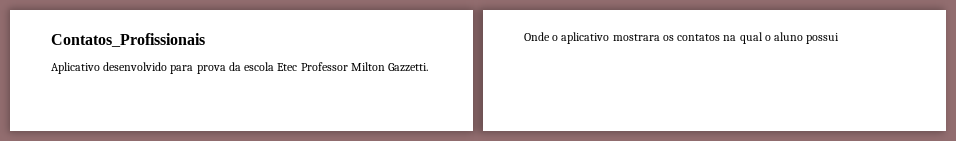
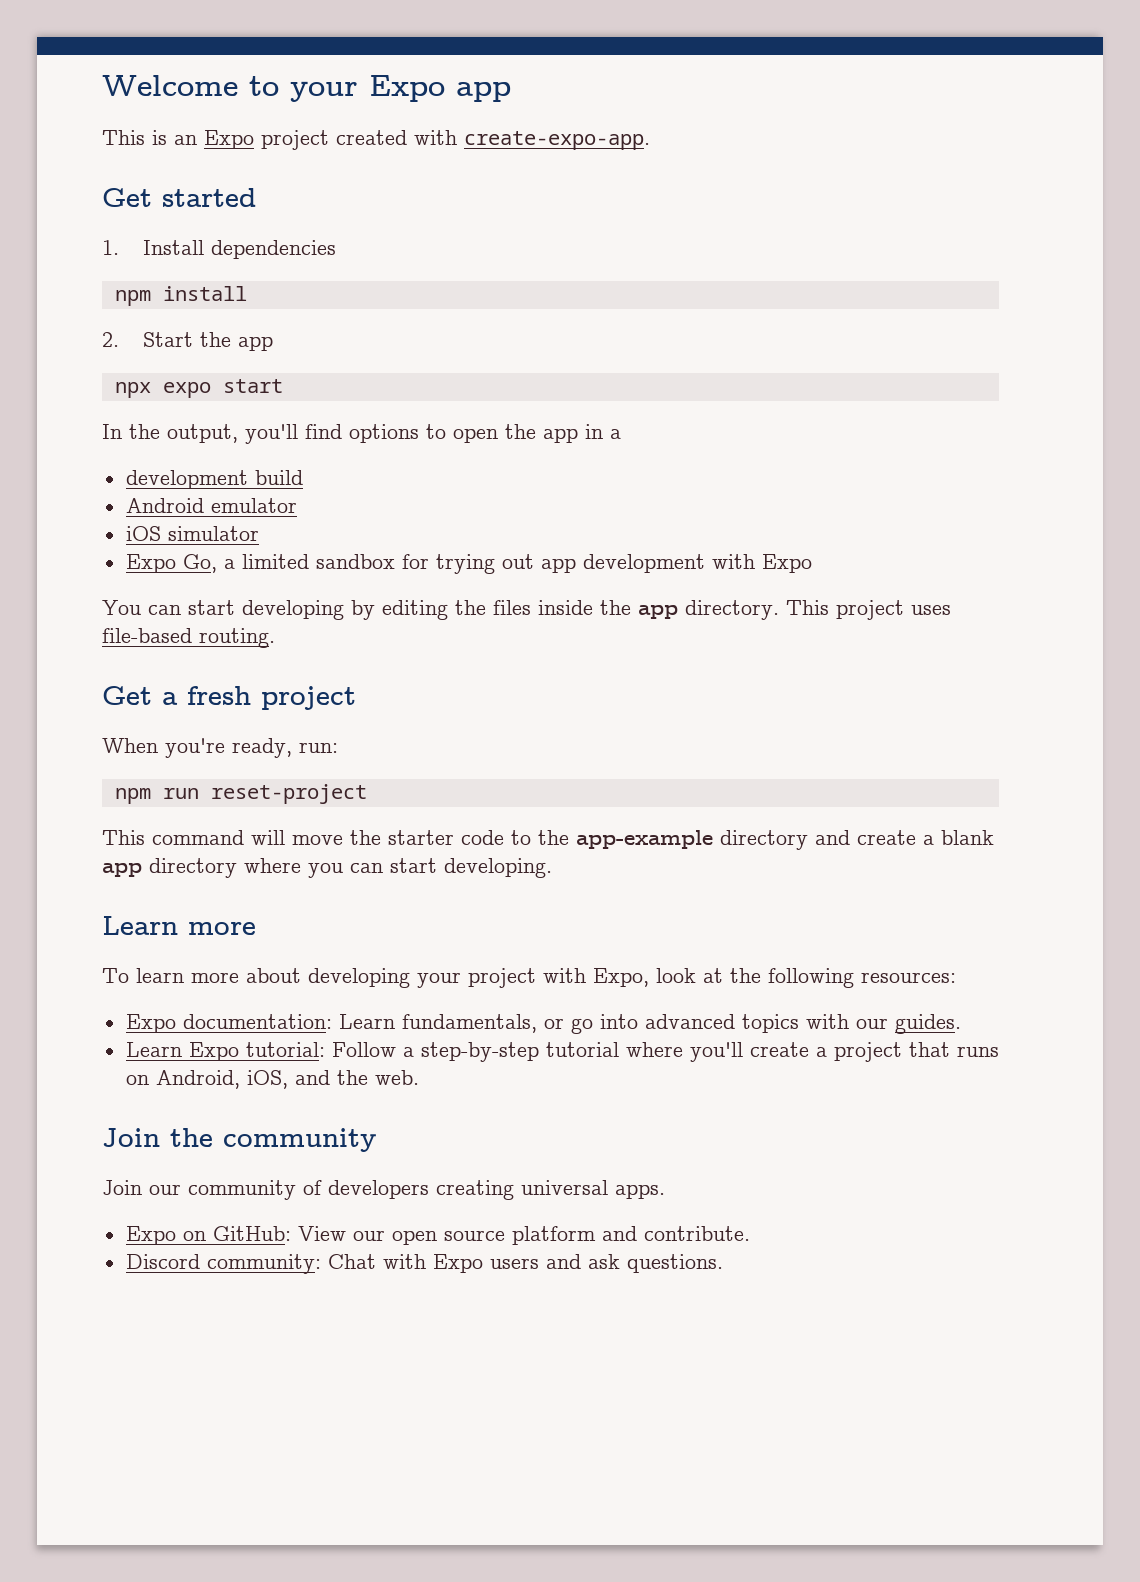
- Contatos_Profissionais
- Aplicativo desenvolvido para prova da escola Etec Professor Milton Gazzetti. Onde o aplicativo mostrara os contatos na qual o aluno possui
+ Welcome to your Expo app
+ This is an Expo project created with create-expo-app.
+ Get started
+ 1. Install dependencies
+ npm install
+ 2. Start the app
+ npx expo start
+ In the output, you'll find options to open the app in a
+ development build
+ Android emulator
+ iOS simulator
+ Expo Go, a limited sandbox for trying out app development with Expo
+ You can start developing by editing the files inside the app directory. This project uses file-based routing.
+ Get a fresh project
+ When you're ready, run:
+ npm run reset-project
+ This command will move the starter code to the app-example directory and create a blank app directory where you can start developing.
+ Learn more
+ To learn more about developing your project with Expo, look at the following resources:
+ Expo documentation: Learn fundamentals, or go into advanced topics with our guides.
+ Learn Expo tutorial: Follow a step-by-step tutorial where you'll create a project that runs on Android, iOS, and the web.
+ Join the community
+ Join our community of developers creating universal apps.
+ Expo on GitHub: View our open source platform and contribute.
+ Discord community: Chat with Expo users and ask questions.

